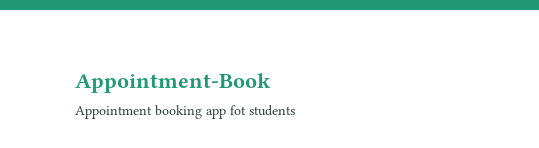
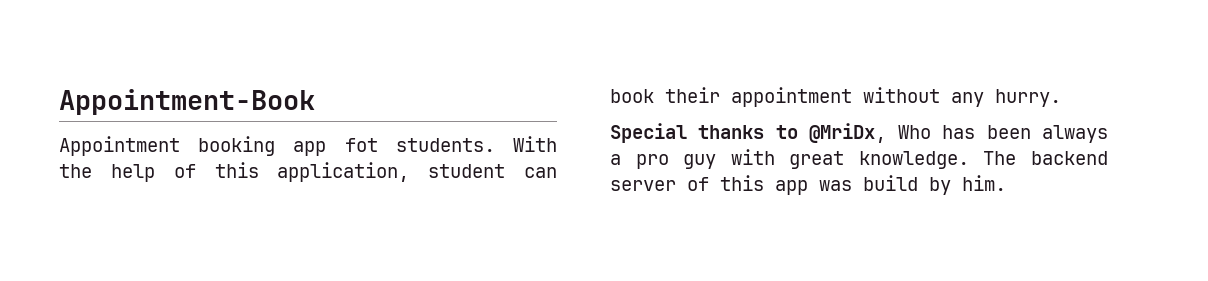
- Appointment booking app fot students
+ Appointment booking app fot students. With the help of this application, student can book their appointment without any hurry.
+ Special thanks to @MriDx, Who has been always a pro guy with great knowledge. The backend server of this app was build by him.

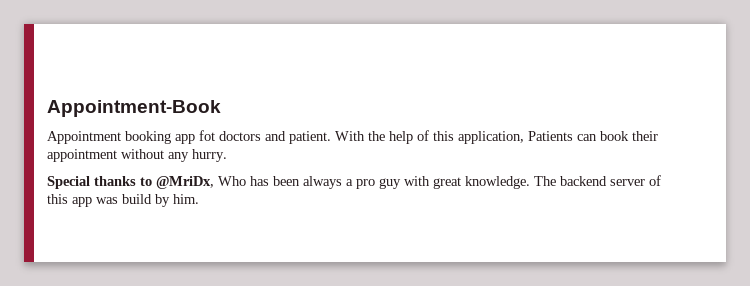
- Appointment booking app fot students.
+ Appointment booking app fot doctors and patient.
- With the help of this application, student can book their appointment without any hurry.
+ With the help of this application, Patients can book their appointment without any hurry.

